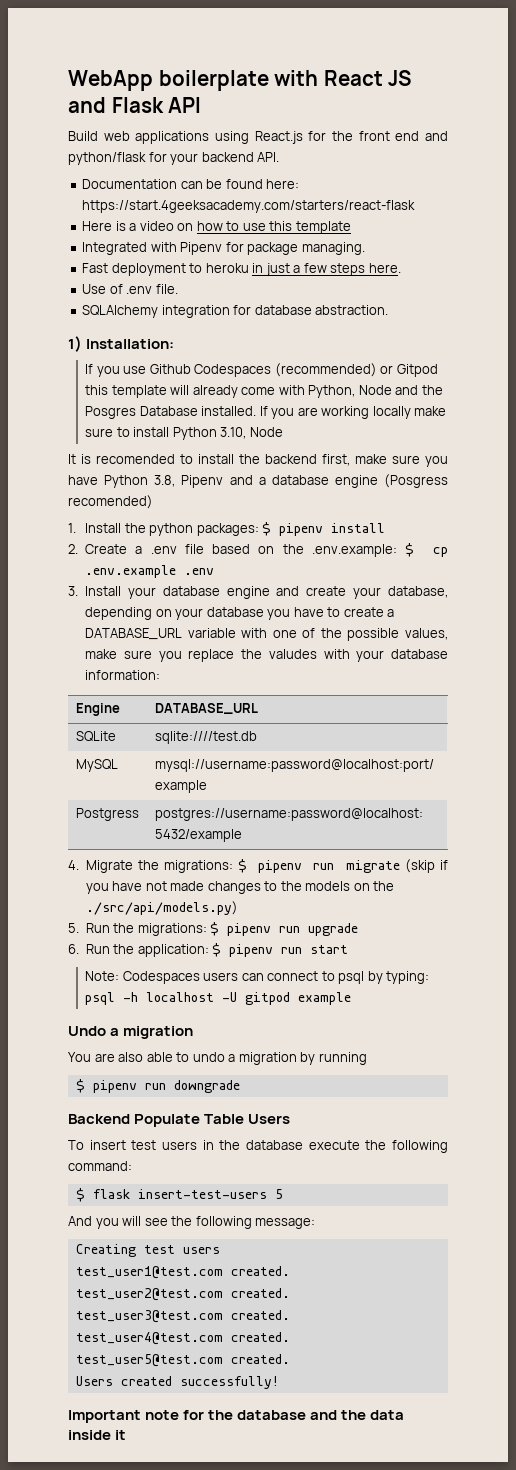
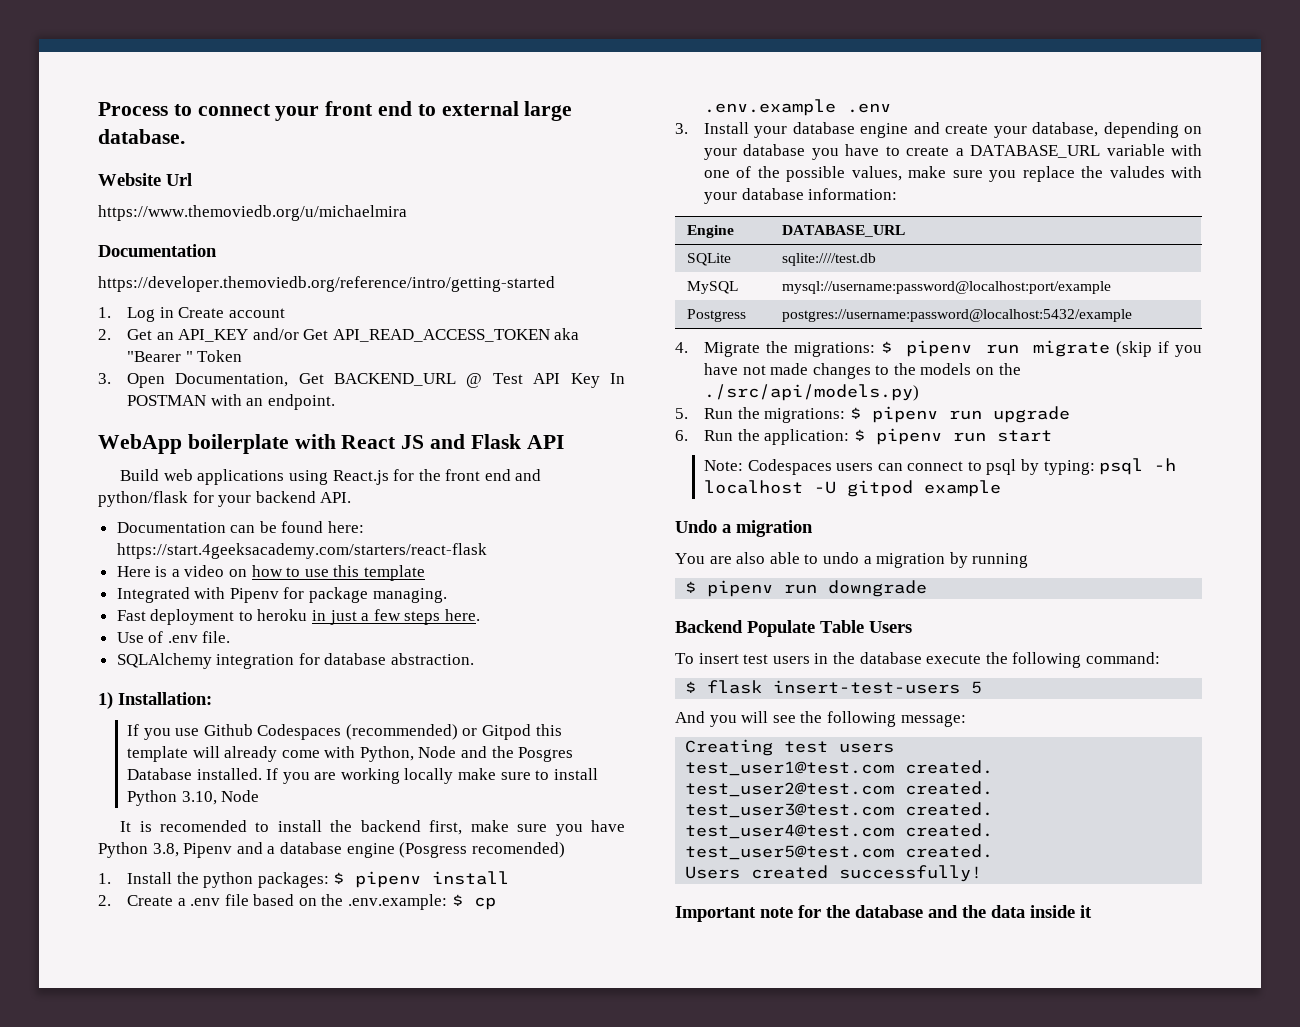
+ Process to connect your front end to external large database.
+ Website Url
+ https://www.themoviedb.org/u/michaelmira
+ Documentation
+ https://developer.themoviedb.org/reference/intro/getting-started
+ 1. Log in Create account
+ 2. Get an API_KEY and/or Get API_READ_ACCESS_TOKEN aka "Bearer " Token
+ 3. Open Documentation, Get BACKEND_URL @ Test API Key In POSTMAN with an endpoint.

